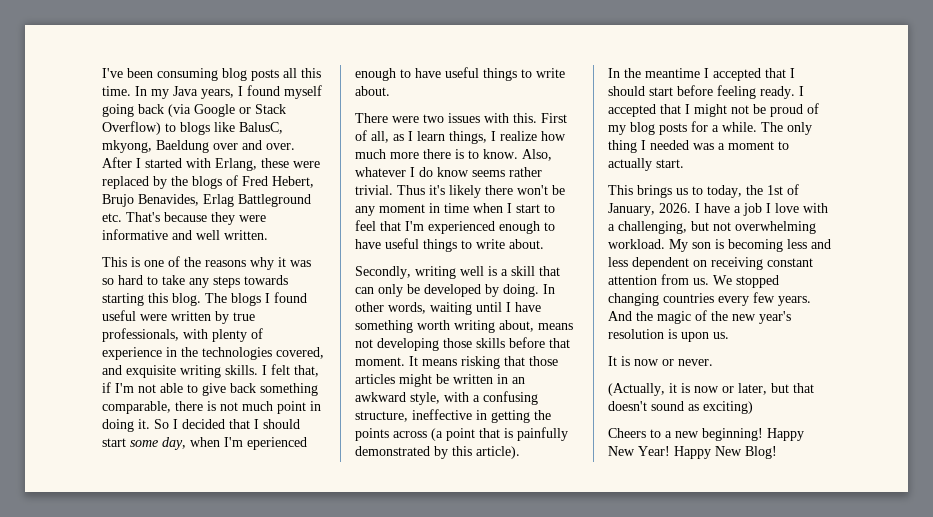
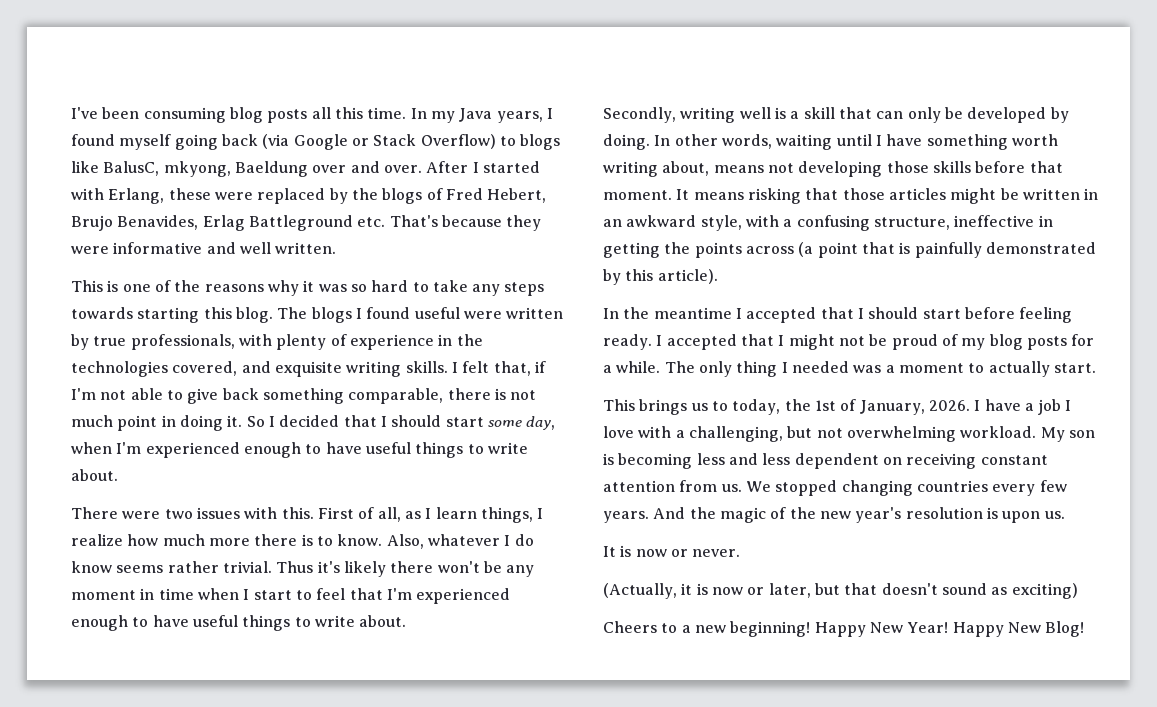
- So I decided that I should start some day, when I'm eperienced enough to have useful things to write about.
+ So I decided that I should start some day, when I'm experienced enough to have useful things to write about.

